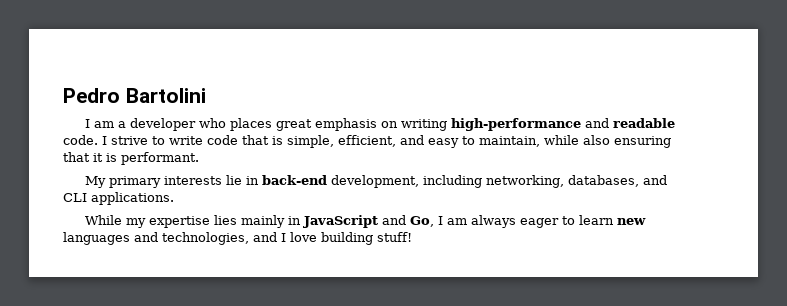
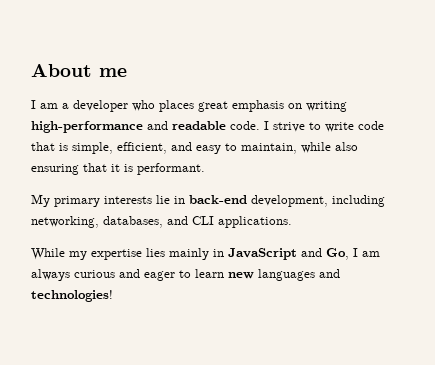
- Pedro Bartolini
+ About me
- While my expertise lies mainly in JavaScript and Go, I am always eager to learn new languages and technologies, and I love building stuff!
+ While my expertise lies mainly in JavaScript and Go, I am always curious and eager to learn new languages and technologies!

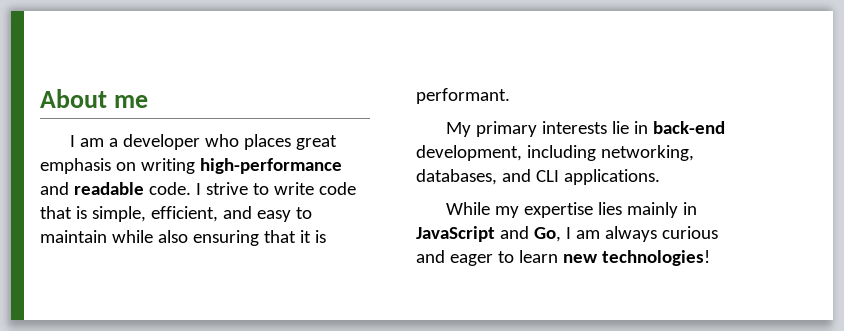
- I strive to write code that is simple, efficient, and easy to maintain, while also ensuring that it is performant.
+ I strive to write code that is simple, efficient, and easy to maintain while also ensuring that it is performant.
- While my expertise lies mainly in JavaScript and Go, I am always curious and eager to learn new languages and technologies!
+ While my expertise lies mainly in JavaScript and Go, I am always curious and eager to learn new technologies!

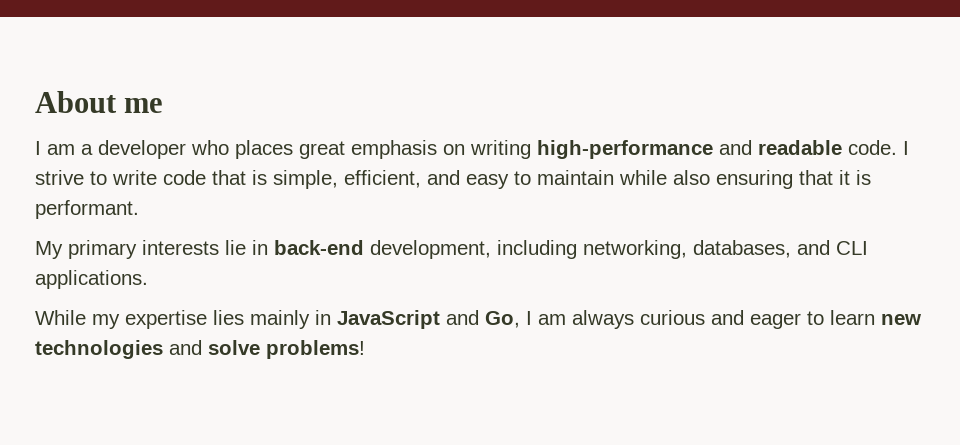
- While my expertise lies mainly in JavaScript and Go, I am always curious and eager to learn new technologies!
+ While my expertise lies mainly in JavaScript and Go, I am always curious and eager to learn new technologies and solve problems!

